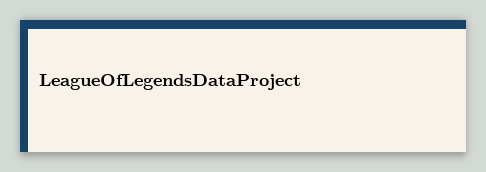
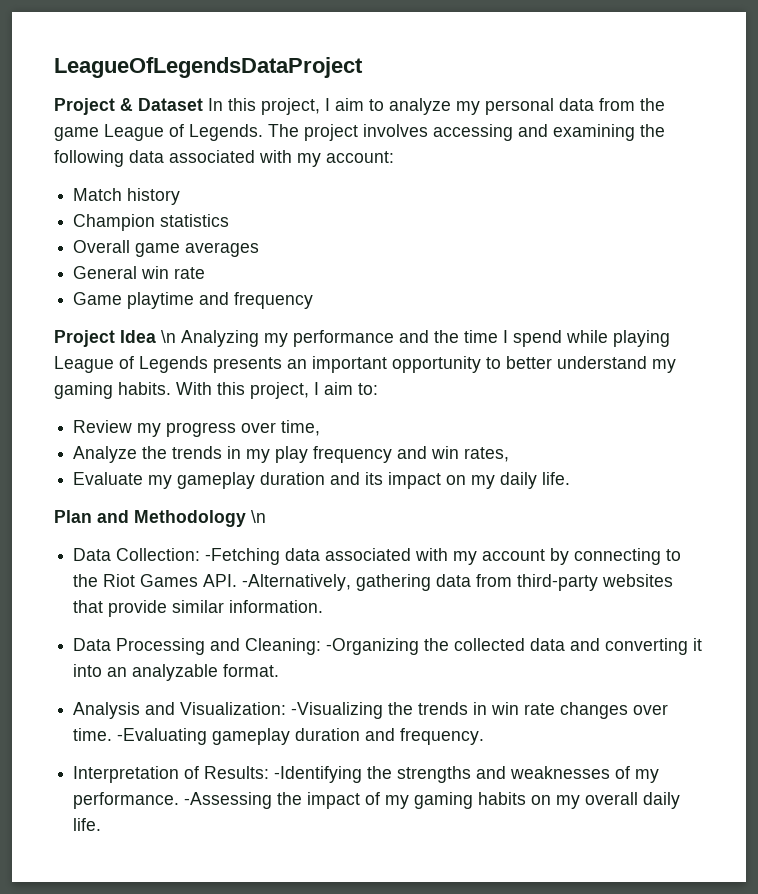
+ Project & Dataset In this project, I aim to analyze my personal data from the game League of Legends. The project involves accessing and examining the following data associated with my account:
+ Match history
+ Champion statistics
+ Overall game averages
+ General win rate
+ Game playtime and frequency
+ Project Idea \n Analyzing my performance and the time I spend while playing League of Legends presents an important opportunity to better understand my gaming habits. With this project, I aim to:
+ Review my progress over time,
+ Analyze the trends in my play frequency and win rates,
+ Evaluate my gameplay duration and its impact on my daily life.
+ Plan and Methodology \n
+ Data Collection: -Fetching data associated with my account by connecting to the Riot Games API. -Alternatively, gathering data from third-party websites that provide similar information.
+ Data Processing and Cleaning: -Organizing the collected data and converting it into an analyzable format.
+ Analysis and Visualization: -Visualizing the trends in win rate changes over time. -Evaluating gameplay duration and frequency.
+ Interpretation of Results: -Identifying the strengths and weaknesses of my performance. -Assessing the impact of my gaming habits on my overall daily life.

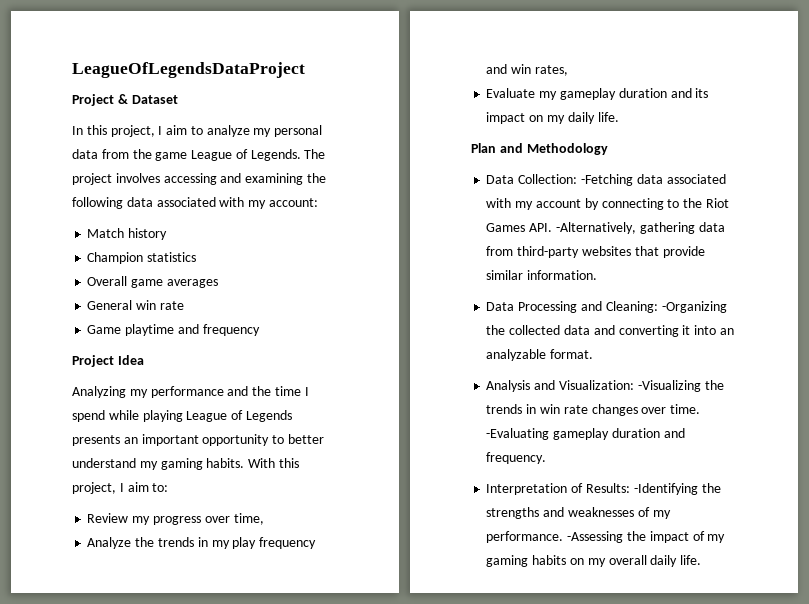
- Project & Dataset In this project, I aim to analyze my personal data from the game League of Legends.
+ Project & Dataset
+ In this project, I aim to analyze my personal data from the game League of Legends.
- Project Idea \n Analyzing my performance and the time I spend while playing League of Legends presents an important opportunity to better understand my gaming habits.
+ Project Idea
+ Analyzing my performance and the time I spend while playing League of Legends presents an important opportunity to better understand my gaming habits.
- Plan and Methodology \n
+ Plan and Methodology

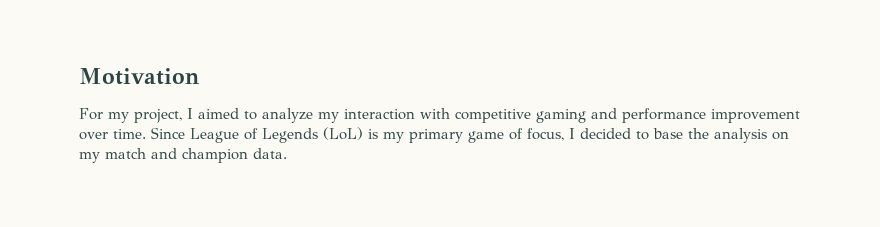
- LeagueOfLegendsDataProject
- Project & Dataset
- In this project, I aim to analyze my personal data from the game League of Legends. The project involves accessing and examining the following data associated with my account:
- Match history
- Champion statistics
- Overall game averages
- General win rate
- Game playtime and frequency
- Project Idea
- Analyzing my performance and the time I spend while playing League of Legends presents an important opportunity to better understand my gaming habits. With this project, I aim to:
- Review my progress over time,
- Analyze the trends in my play frequency and win rates,
- Evaluate my gameplay duration and its impact on my daily life.
- Plan and Methodology
- Data Collection: -Fetching data associated with my account by connecting to the Riot Games API. -Alternatively, gathering data from third-party websites that provide similar information.
- Data Processing and Cleaning: -Organizing the collected data and converting it into an analyzable format.
- Analysis and Visualization: -Visualizing the trends in win rate changes over time. -Evaluating gameplay duration and frequency.
- Interpretation of Results: -Identifying the strengths and weaknesses of my performance. -Assessing the impact of my gaming habits on my overall daily life.
+ Motivation
+ For my project, I aimed to analyze my interaction with competitive gaming and performance improvement over time. Since League of Legends (LoL) is my primary game of focus, I decided to base the analysis on my match and champion data.

